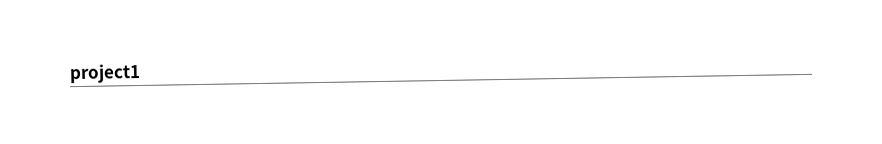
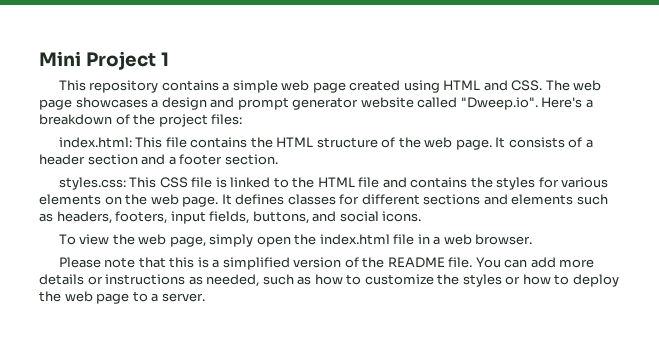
- project1
+ Mini Project 1
+ This repository contains a simple web page created using HTML and CSS. The web page showcases a design and prompt generator website called "Dweep.io". Here's a breakdown of the project files:
+ index.html: This file contains the HTML structure of the web page. It consists of a header section and a footer section.
+ styles.css: This CSS file is linked to the HTML file and contains the styles for various elements on the web page. It defines classes for different sections and elements such as headers, footers, input fields, buttons, and social icons.
+ To view the web page, simply open the index.html file in a web browser.
+ Please note that this is a simplified version of the README file. You can add more details or instructions as needed, such as how to customize the styles or how to deploy the web page to a server.

